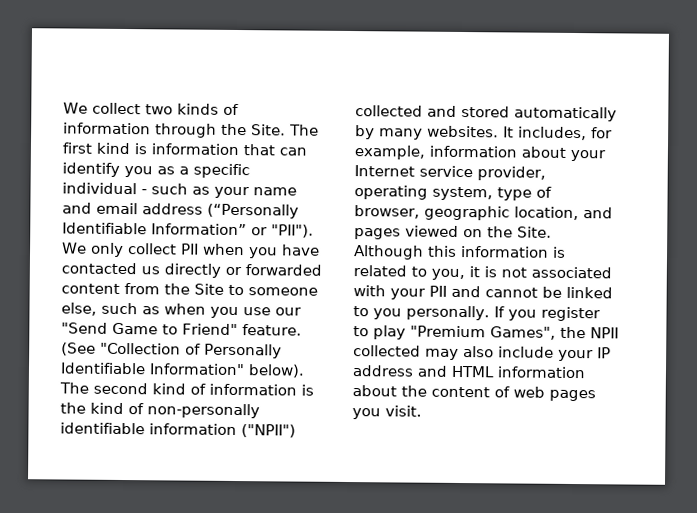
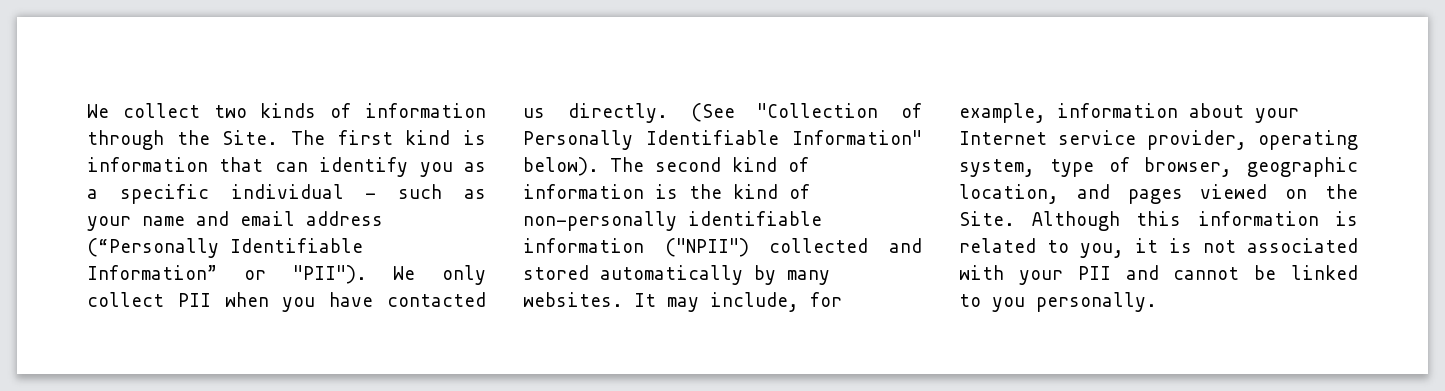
- We only collect PII when you have contacted us directly or forwarded content from the Site to someone else, such as when you use our "Send Game to Friend" feature.
+ We only collect PII when you have contacted us directly.
- It includes, for example, information about your Internet service provider, operating system, type of browser, geographic location, and pages viewed on the Site.
+ It may include, for example, information about your Internet service provider, operating system, type of browser, geographic location, and pages viewed on the Site.
- If you register to play "Premium Games", the NPII collected may also include your IP address and HTML information about the content of web pages you visit.

